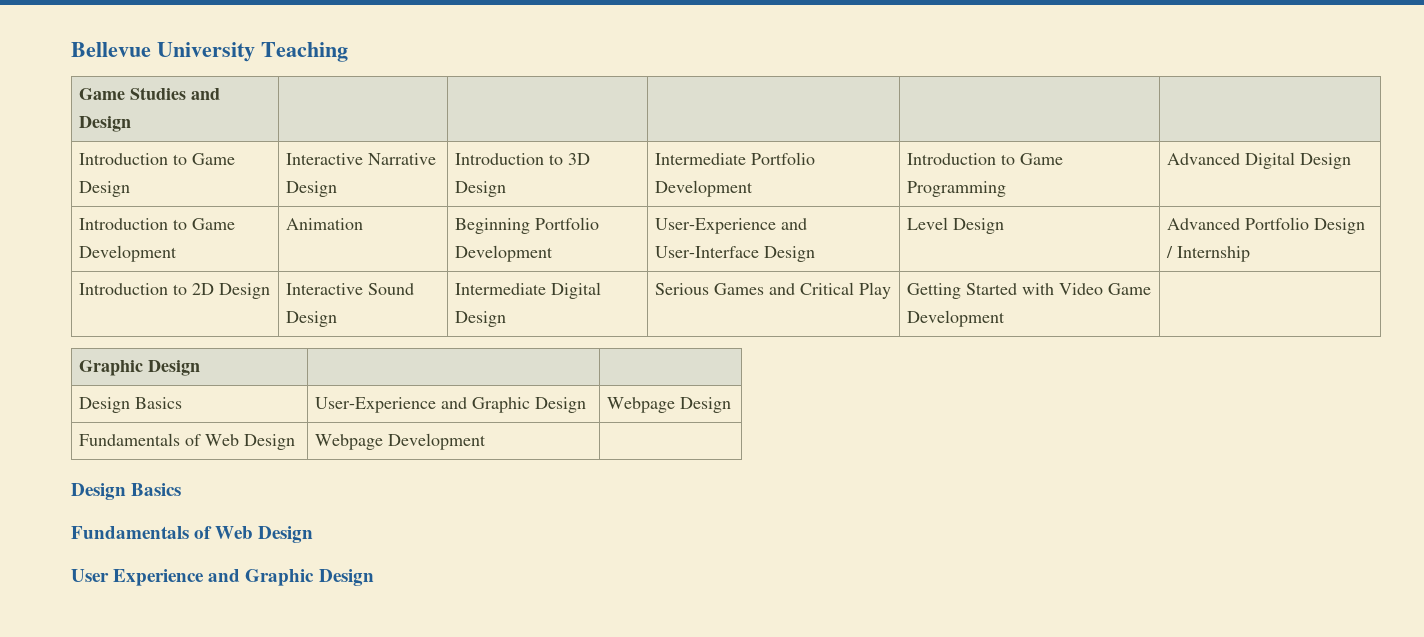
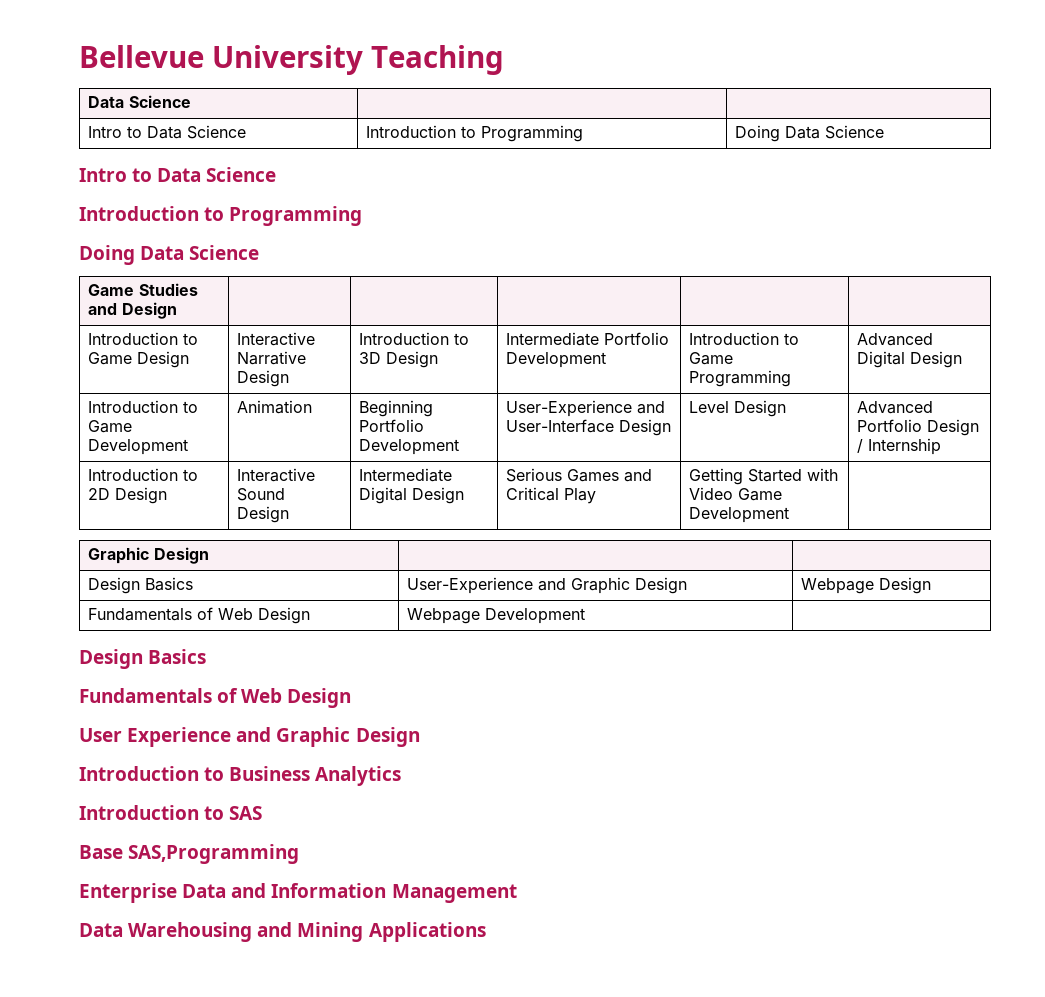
+ Data Science | |
+ Intro to Data Science | Introduction to Programming | Doing Data Science
+ Intro to Data Science
+ Introduction to Programming
+ Doing Data Science
+ Introduction to Business Analytics
+ Introduction to SAS
+ Base SAS,Programming
+ Enterprise Data and Information Management
+ Data Warehousing and Mining Applications

